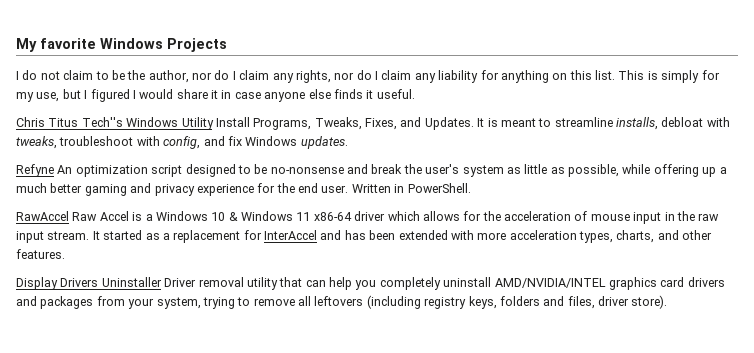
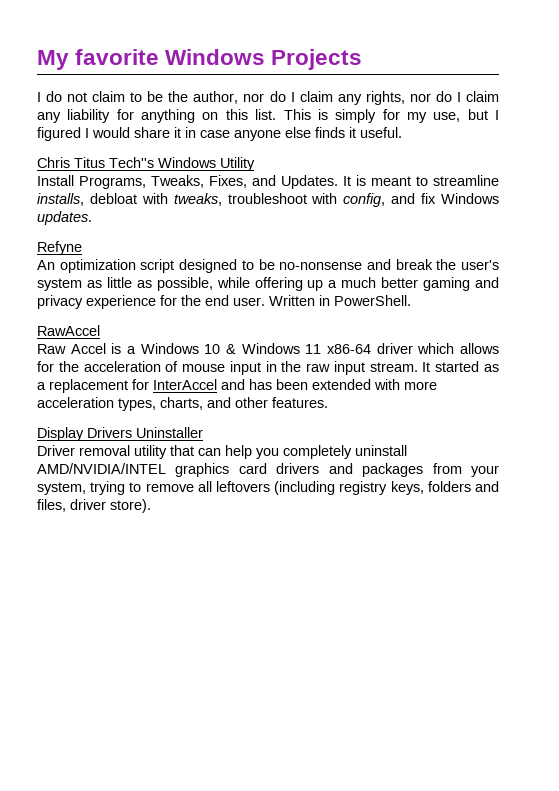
- Chris Titus Tech''s Windows Utility Install Programs, Tweaks, Fixes, and Updates.
+ Chris Titus Tech''s Windows Utility
+ Install Programs, Tweaks, Fixes, and Updates.
- Refyne An optimization script designed to be no-nonsense and break the user's system as little as possible, while offering up a much better gaming and privacy experience for the end user.
+ Refyne
+ An optimization script designed to be no-nonsense and break the user's system as little as possible, while offering up a much better gaming and privacy experience for the end user.
- RawAccel Raw Accel is a Windows 10 & Windows 11 x86-64 driver which allows for the acceleration of mouse input in the raw input stream.
+ RawAccel
+ Raw Accel is a Windows 10 & Windows 11 x86-64 driver which allows for the acceleration of mouse input in the raw input stream.
- Display Drivers Uninstaller Driver removal utility that can help you completely uninstall AMD/NVIDIA/INTEL graphics card drivers and packages from your system, trying to remove all leftovers (including registry keys, folders and files, driver store).
+ Display Drivers Uninstaller
+ Driver removal utility that can help you completely uninstall AMD/NVIDIA/INTEL graphics card drivers and packages from your system, trying to remove all leftovers (including registry keys, folders and files, driver store).

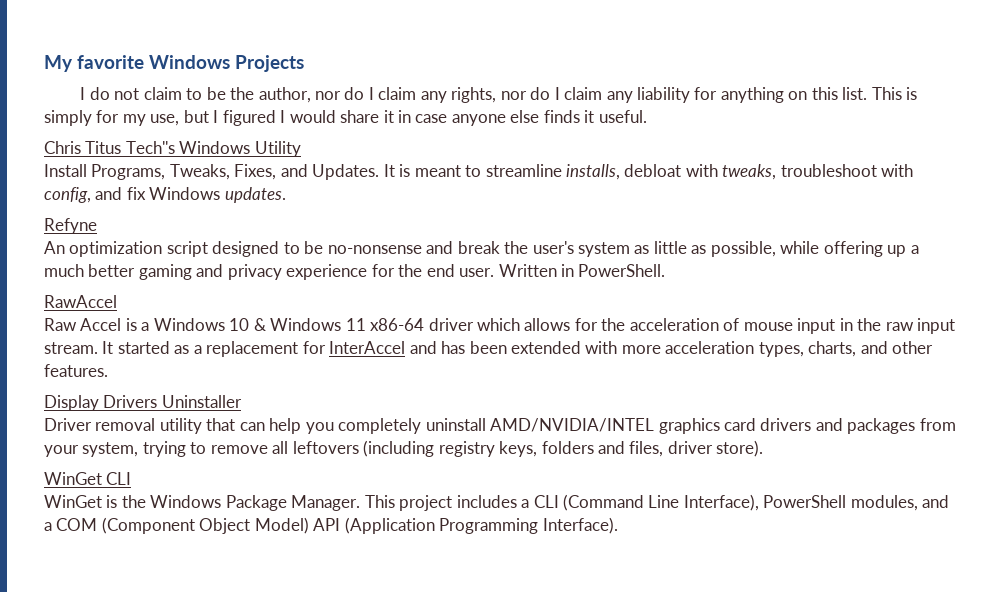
+ WinGet CLI
+ WinGet is the Windows Package Manager. This project includes a CLI (Command Line Interface), PowerShell modules, and a COM (Component Object Model) API (Application Programming Interface).

